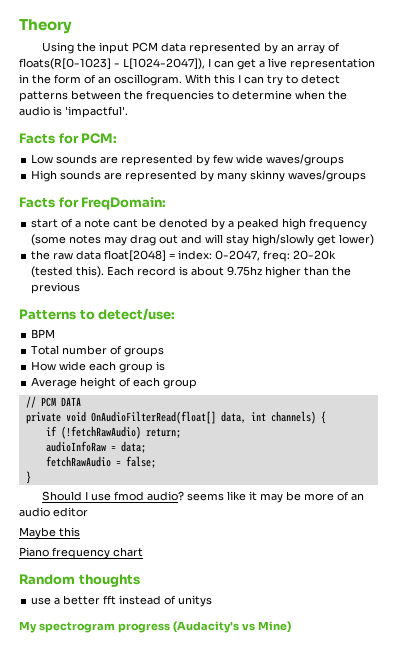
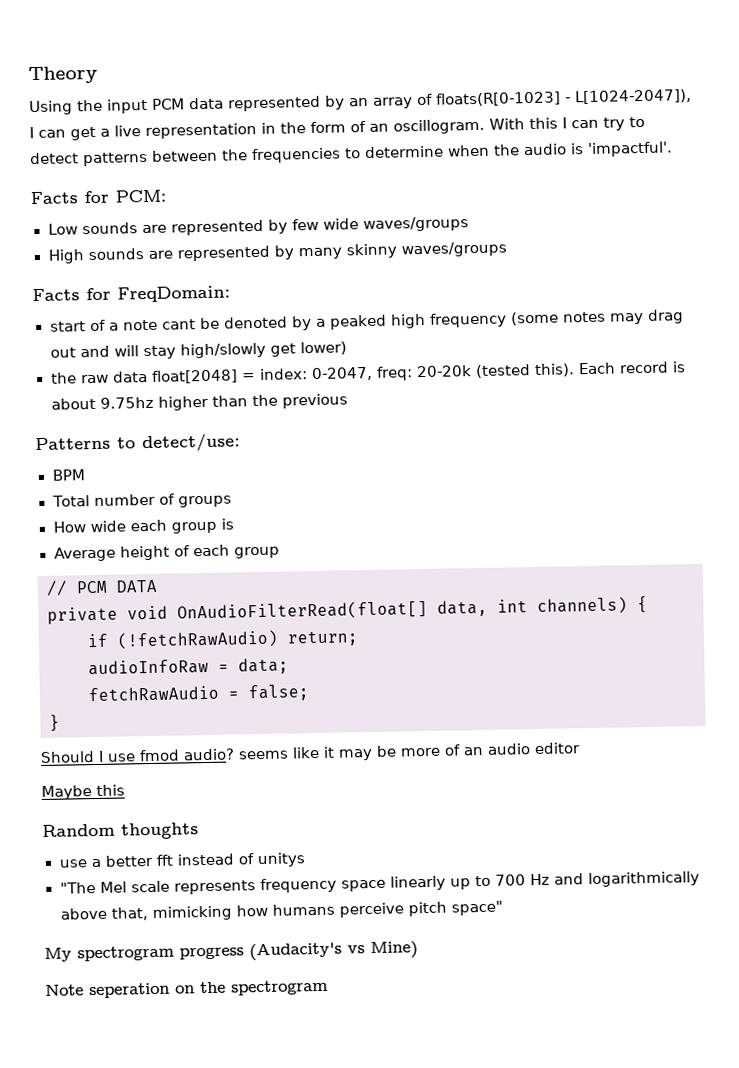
- Piano frequency chart
+ "The Mel scale represents frequency space linearly up to 700 Hz and logarithmically above that, mimicking how humans perceive pitch space"
+ Note seperation on the spectrogram

